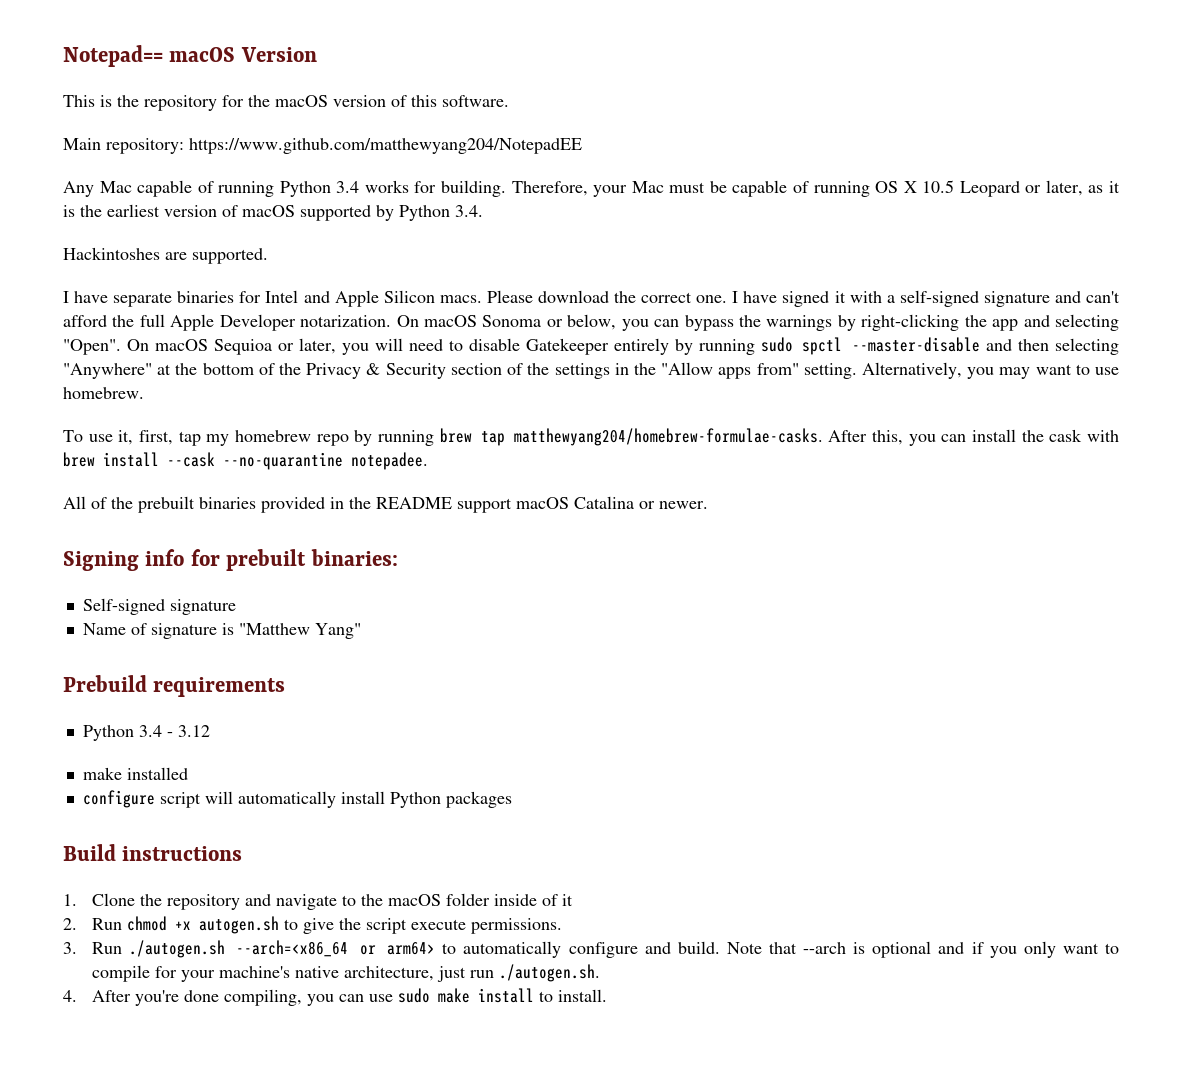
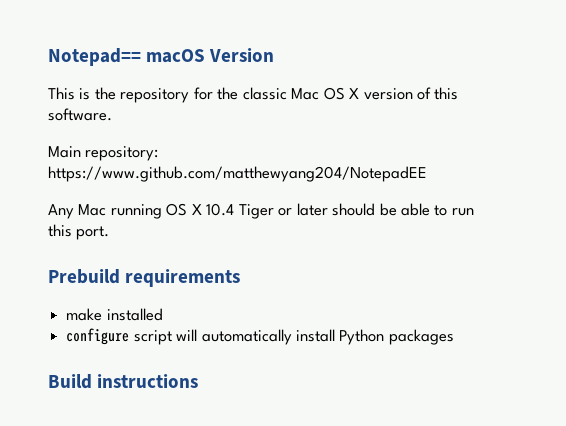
- This is the repository for the macOS version of this software.
+ This is the repository for the classic Mac OS X version of this software.
- Any Mac capable of running Python 3.4 works for building. Therefore, your Mac must be capable of running OS X 10.5 Leopard or later, as it is the earliest version of macOS supported by Python 3.4.
- Hackintoshes are supported.
- I have separate binaries for Intel and Apple Silicon macs. Please download the correct one. I have signed it with a self-signed signature and can't afford the full Apple Developer notarization. On macOS Sonoma or below, you can bypass the warnings by right-clicking the app and selecting "Open". On macOS Sequioa or later, you will need to disable Gatekeeper entirely by running sudo spctl --master-disable and then selecting "Anywhere" at the bottom of the Privacy & Security section of the settings in the "Allow apps from" setting. Alternatively, you may want to use homebrew.
- To use it, first, tap my homebrew repo by running brew tap matthewyang204/homebrew-formulae-casks. After this, you can install the cask with brew install --cask --no-quarantine notepadee.
- All of the prebuilt binaries provided in the README support macOS Catalina or newer.
- Signing info for prebuilt binaries:
- Self-signed signature
- Name of signature is "Matthew Yang"
+ Any Mac running OS X 10.4 Tiger or later should be able to run this port.
  Prebuild requirements
- Python 3.4 - 3.12
- 1. Clone the repository and navigate to the macOS folder inside of it
- 2. Run chmod +x autogen.sh to give the script execute permissions.
- 3. Run ./autogen.sh --arch=<x86_64 or arm64> to automatically configure and build. Note that --arch is optional and if you only want to compile for your machine's native architecture, just run ./autogen.sh.
- 4. After you're done compiling, you can use sudo make install to install.

